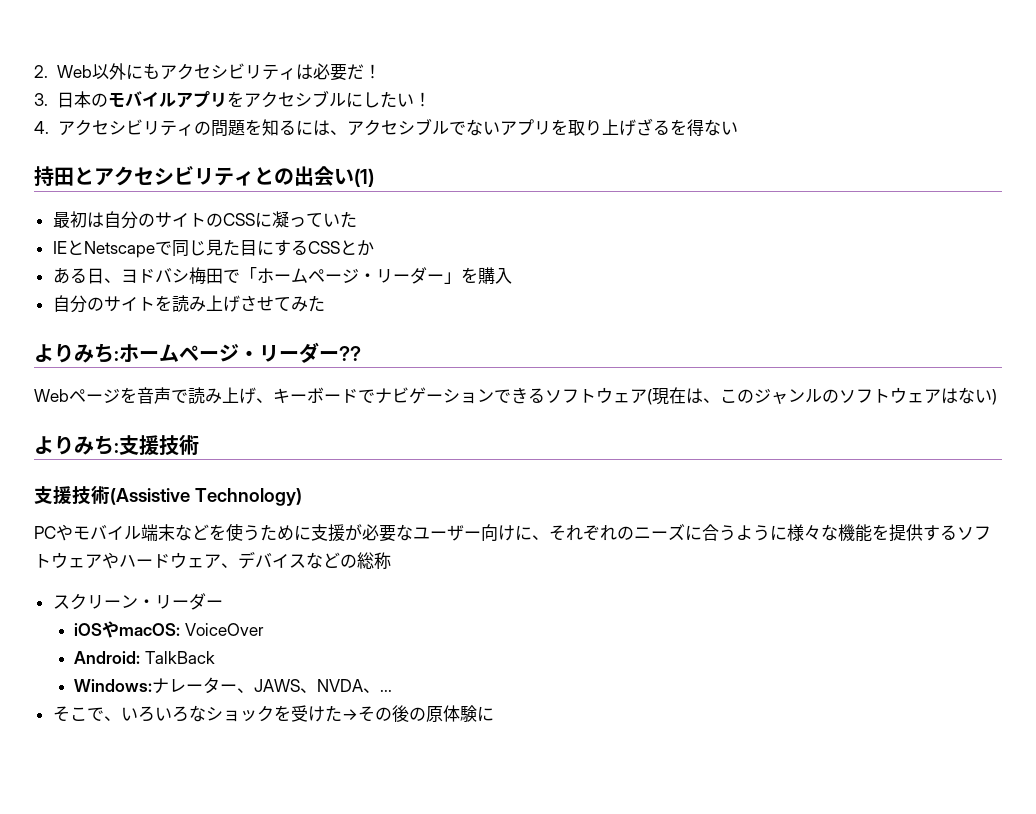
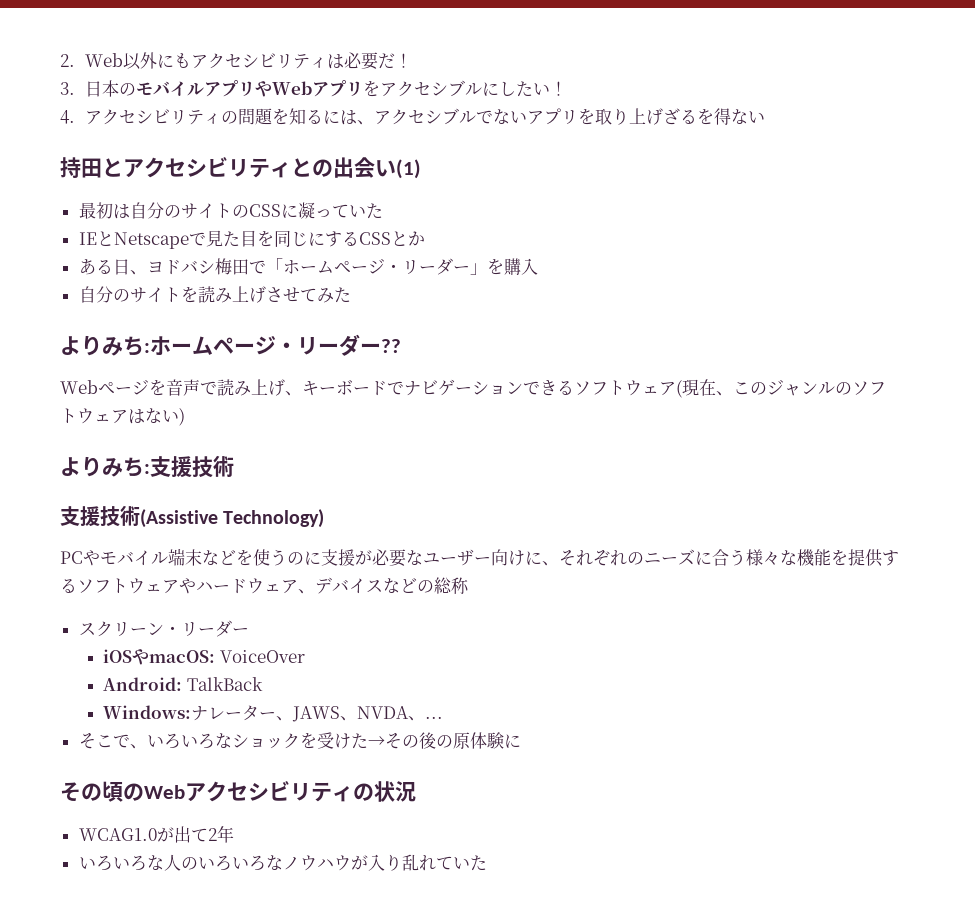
- 3.日本のモバイルアプリをアクセシブルにしたい！
+ 3.日本のモバイルアプリやWebアプリをアクセシブルにしたい！
- IEとNetscapeで同じ見た目にするCSSとか
+ IEとNetscapeで見た目を同じにするCSSとか
- Webページを音声で読み上げ、キーボードでナビゲーションできるソフトウェア(現在は、このジャンルのソフトウェアはない)
+ Webページを音声で読み上げ、キーボードでナビゲーションできるソフトウェア(現在、このジャンルのソフトウェアはない)
- PCやモバイル端末などを使うために支援が必要なユーザー向けに、それぞれのニーズに合うように様々な機能を提供するソフトウェアやハードウェア、デバイスなどの総称
+ PCやモバイル端末などを使うのに支援が必要なユーザー向けに、それぞれのニーズに合う様々な機能を提供するソフトウェアやハードウェア、デバイスなどの総称
+ その頃のWebアクセシビリティの状況
+ WCAG1.0が出て2年
+ いろいろな人のいろいろなノウハウが入り乱れていた

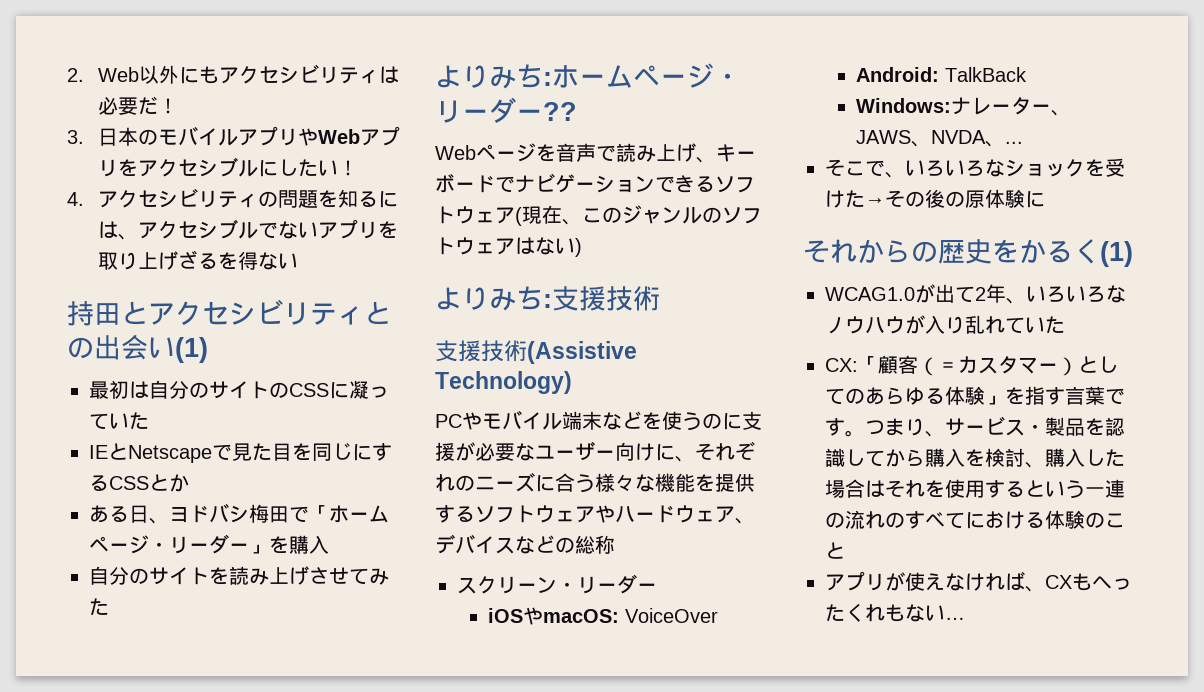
- その頃のWebアクセシビリティの状況
+ それからの歴史をかるく(1)
- WCAG1.0が出て2年
- いろいろな人のいろいろなノウハウが入り乱れていた
+ WCAG1.0が出て2年、いろいろなノウハウが入り乱れていた
+ CX:「顧客（＝カスタマー）としてのあらゆる体験」を指す言葉です。つまり、サービス・製品を認識してから購入を検討、購入した場合はそれを使用するという一連の流れのすべてにおける体験のこと
+ アプリが使えなければ、CXもへったくれもない…

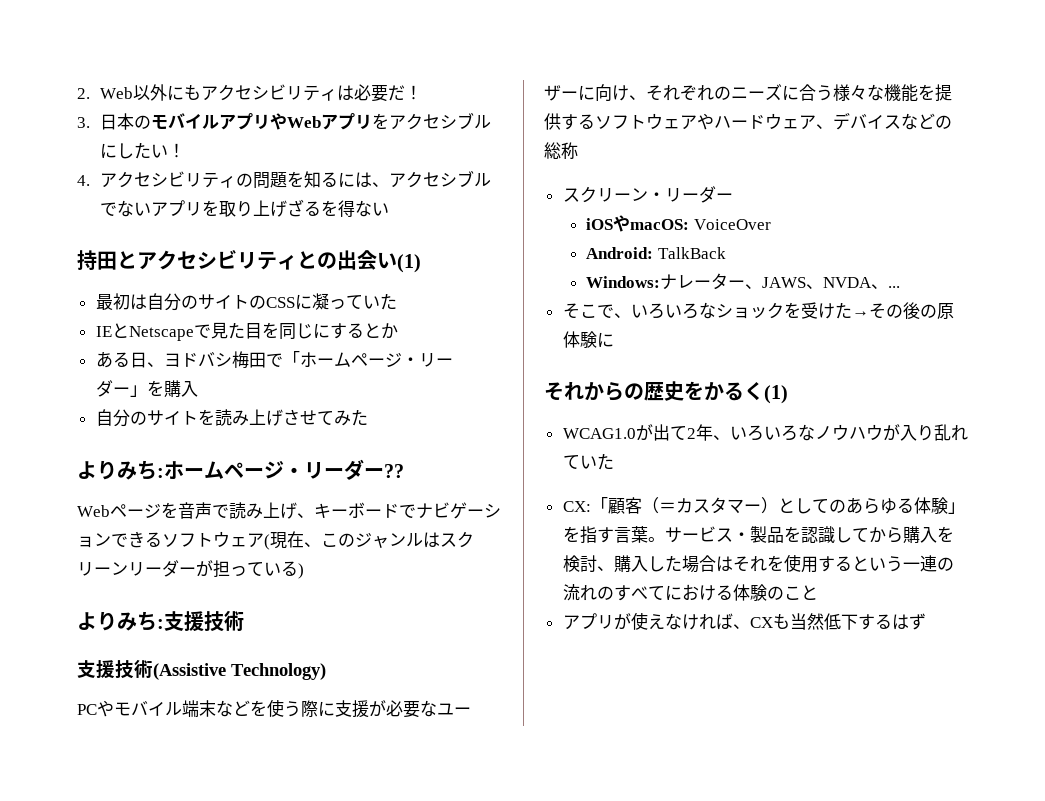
- IEとNetscapeで見た目を同じにするCSSとか
+ IEとNetscapeで見た目を同じにするとか
- Webページを音声で読み上げ、キーボードでナビゲーションできるソフトウェア(現在、このジャンルのソフトウェアはない)
+ Webページを音声で読み上げ、キーボードでナビゲーションできるソフトウェア(現在、このジャンルはスクリーンリーダーが担っている)
- PCやモバイル端末などを使うのに支援が必要なユーザー向けに、それぞれのニーズに合う様々な機能を提供するソフトウェアやハードウェア、デバイスなどの総称
+ PCやモバイル端末などを使う際に支援が必要なユーザーに向け、それぞれのニーズに合う様々な機能を提供するソフトウェアやハードウェア、デバイスなどの総称
- CX:「顧客（＝カスタマー）としてのあらゆる体験」を指す言葉です。つまり、サービス・製品を認識してから購入を検討、購入した場合はそれを使用するという一連の流れのすべてにおける体験のこと
+ CX:「顧客（＝カスタマー）としてのあらゆる体験」を指す言葉。サービス・製品を認識してから購入を検討、購入した場合はそれを使用するという一連の流れのすべてにおける体験のこと
- アプリが使えなければ、CXもへったくれもない…
+ アプリが使えなければ、CXも当然低下するはず

